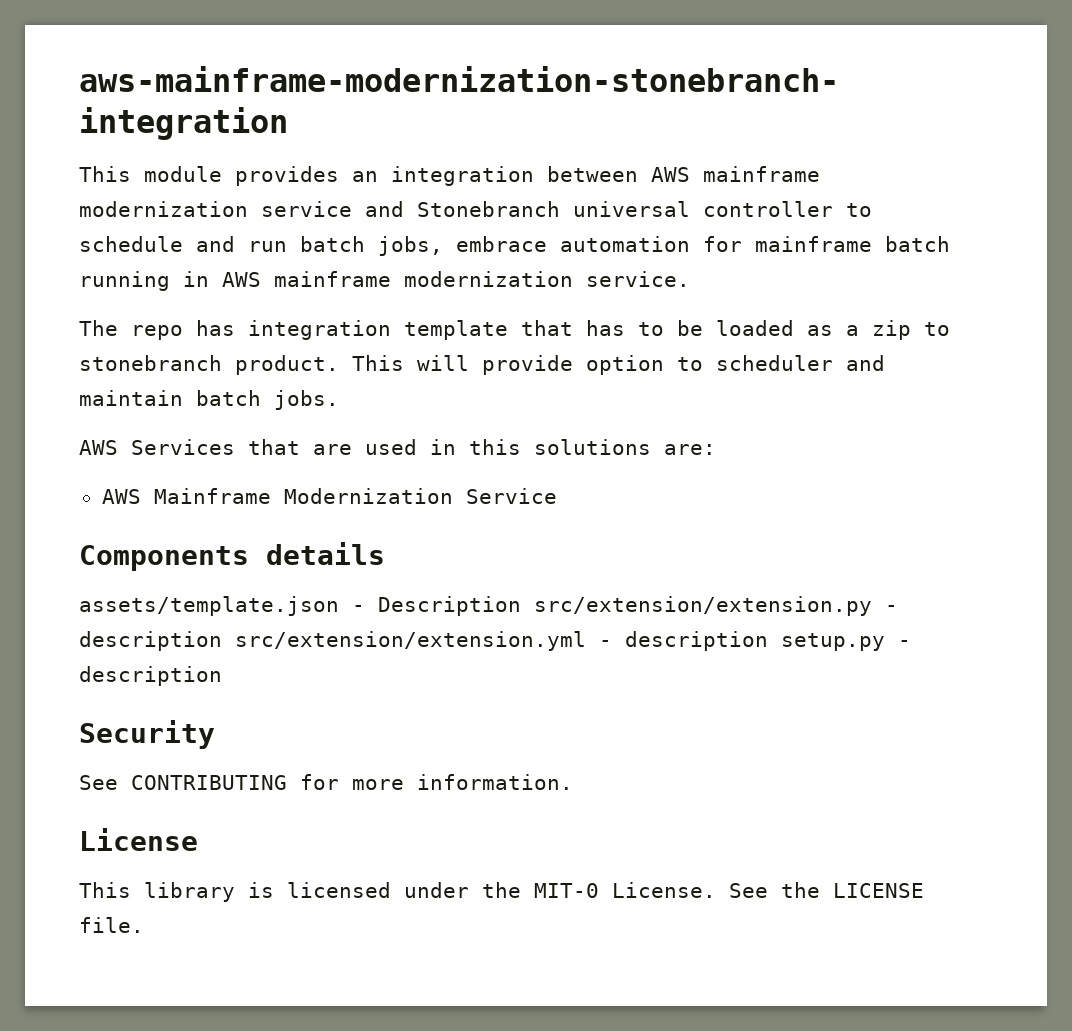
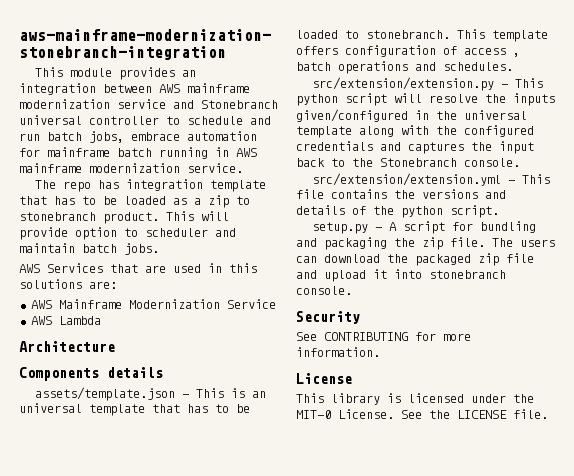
+ AWS Lambda
+ Architecture
- assets/template.json - Description src/extension/extension.py - description src/extension/extension.yml - description setup.py - description
+ assets/template.json - This is an universal template that has to be loaded to stonebranch. This template offers configuration of access , batch operations and schedules.
+ src/extension/extension.py - This python script will resolve the inputs given/configured in the universal template along with the configured credentials and captures the input back to the Stonebranch console.
+ src/extension/extension.yml - This file contains the versions and details of the python script.
+ setup.py - A script for bundling and packaging the zip file. The users can download the packaged zip file and upload it into stonebranch console.

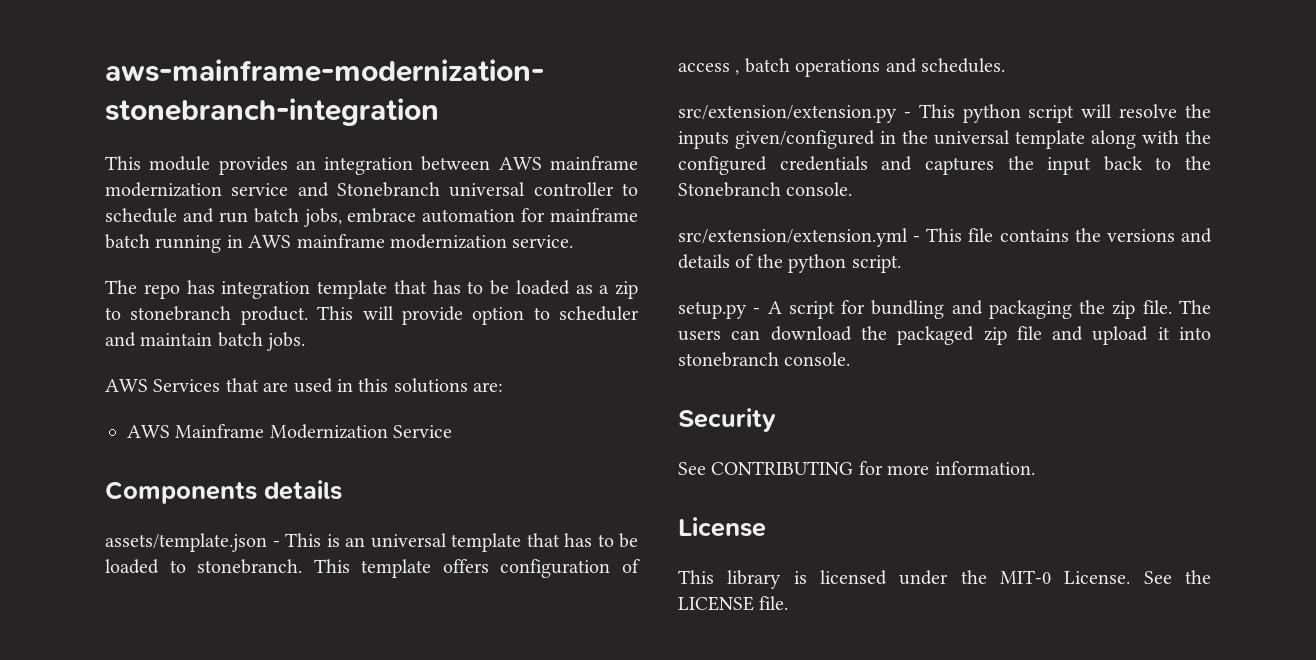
- AWS Lambda
- Architecture

